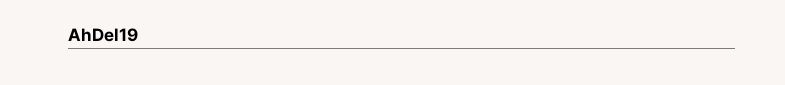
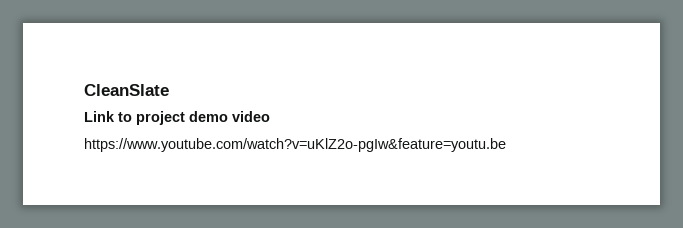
- AhDel19
+ CleanSlate
+ Link to project demo video
+ https://www.youtube.com/watch?v=uKlZ2o-pgIw&feature=youtu.be

